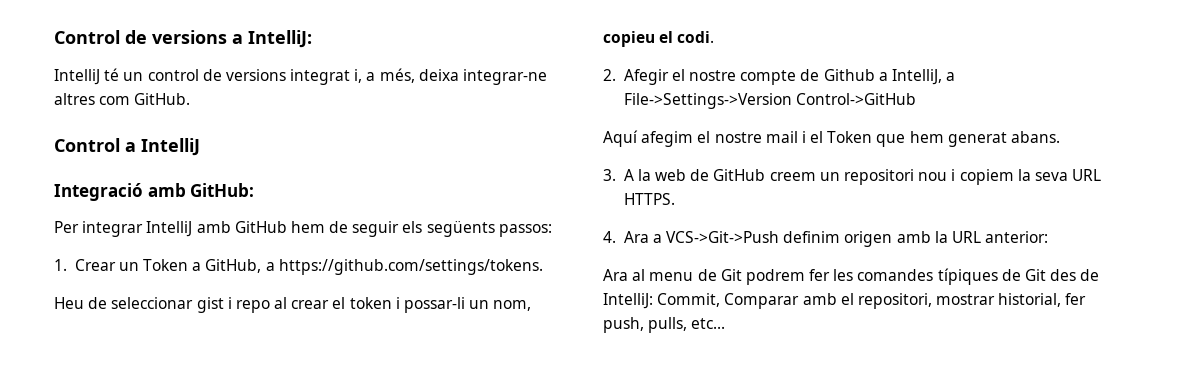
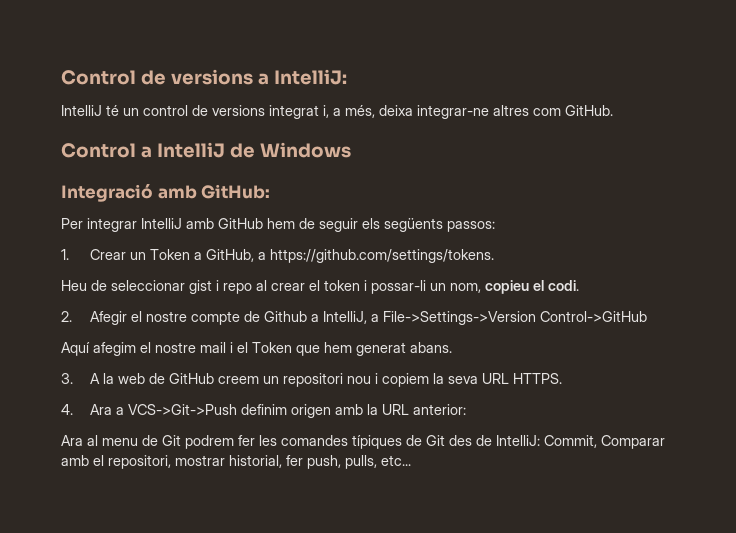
- Control a IntelliJ
+ Control a IntelliJ de Windows

